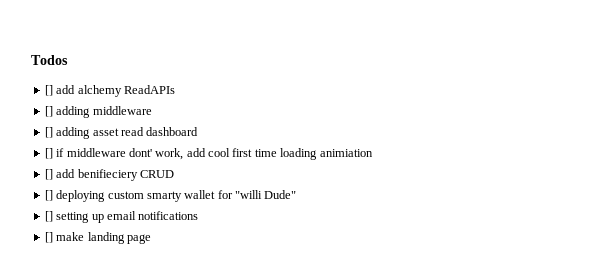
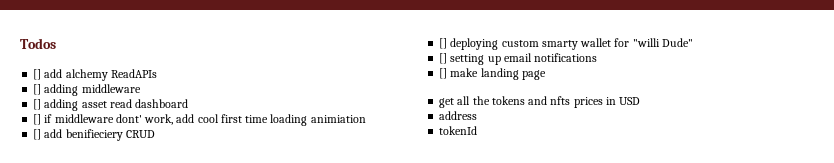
+ get all the tokens and nfts prices in USD
+ address
+ tokenId

